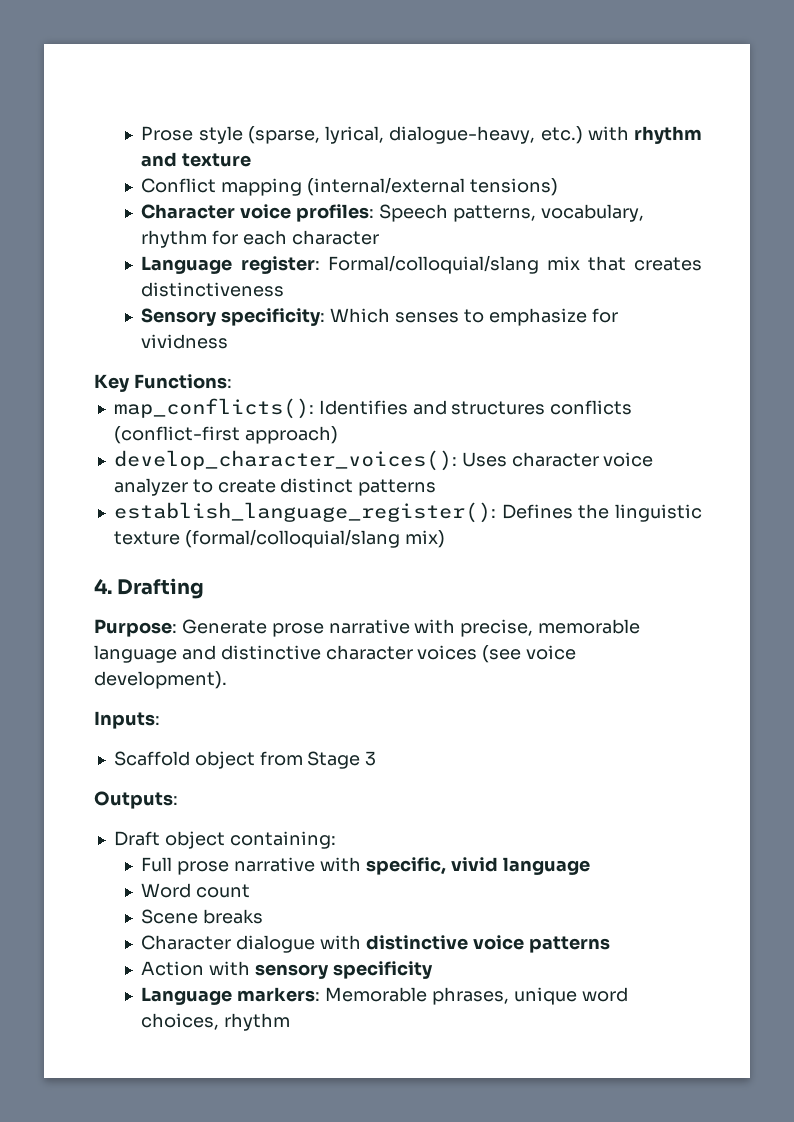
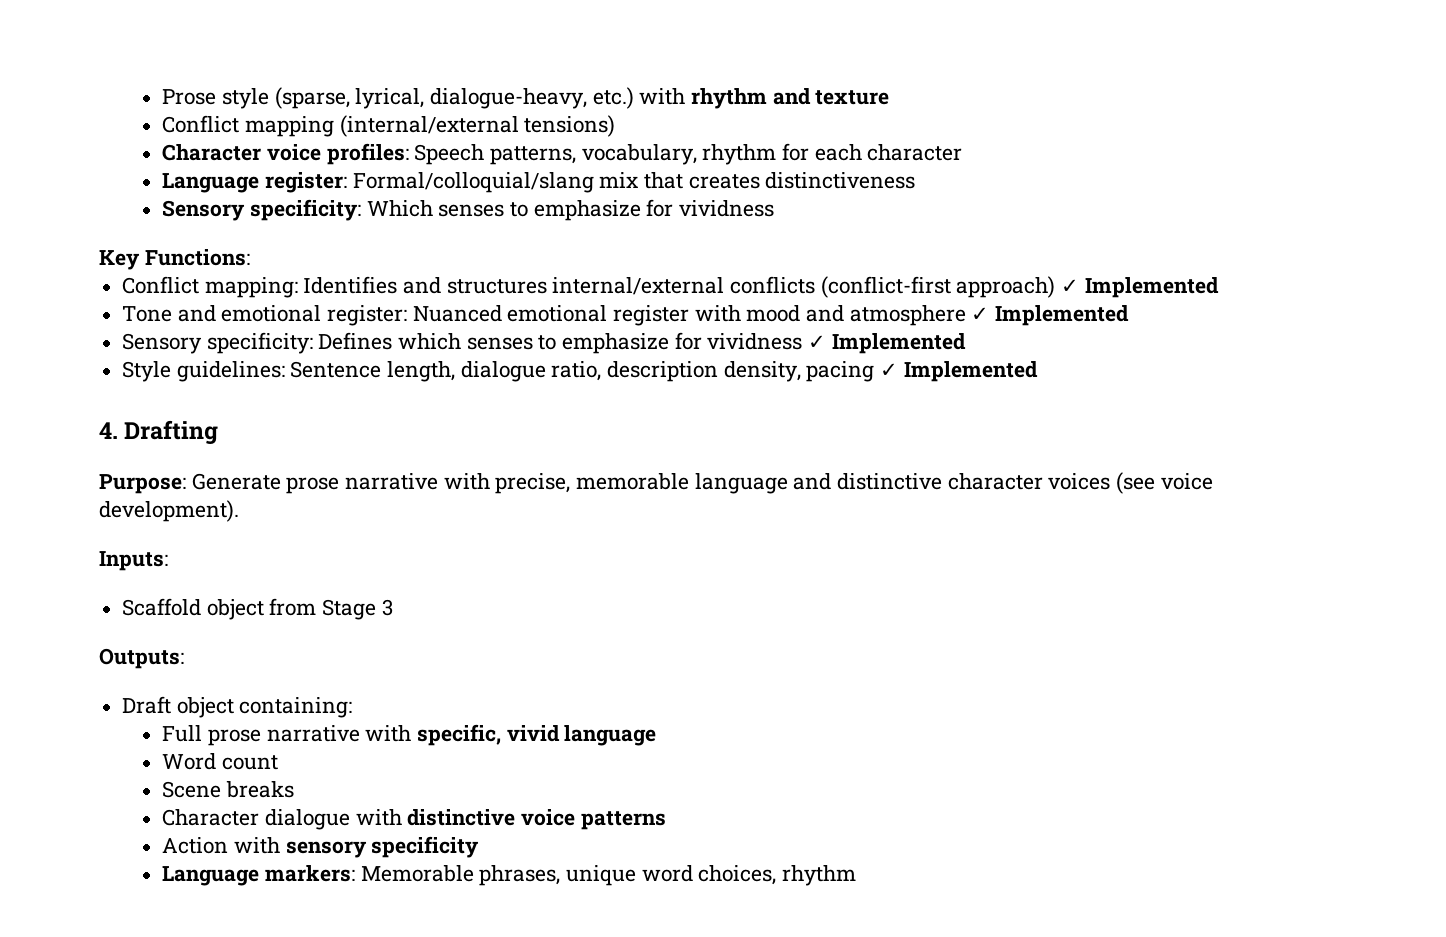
- map_conflicts(): Identifies and structures conflicts (conflict-first approach)
- develop_character_voices(): Uses character voice analyzer to create distinct patterns
- establish_language_register(): Defines the linguistic texture (formal/colloquial/slang mix)
+ Conflict mapping: Identifies and structures internal/external conflicts (conflict-first approach) ✓ Implemented
+ Tone and emotional register: Nuanced emotional register with mood and atmosphere ✓ Implemented
+ Sensory specificity: Defines which senses to emphasize for vividness ✓ Implemented
+ Style guidelines: Sentence length, dialogue ratio, description density, pacing ✓ Implemented

